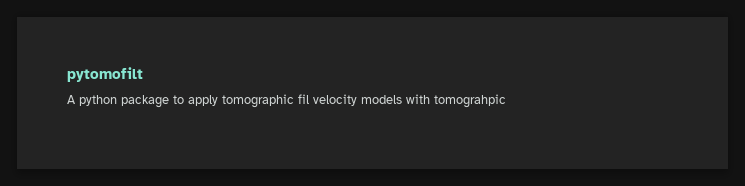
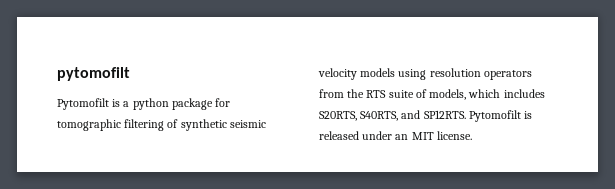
- A python package to apply tomographic fil velocity models with tomograhpic
+ Pytomofilt is a python package for tomographic filtering of synthetic seismic velocity models using resolution operators from the RTS suite of models, which includes S20RTS, S40RTS, and SP12RTS. Pytomofilt is released under an MIT license.

